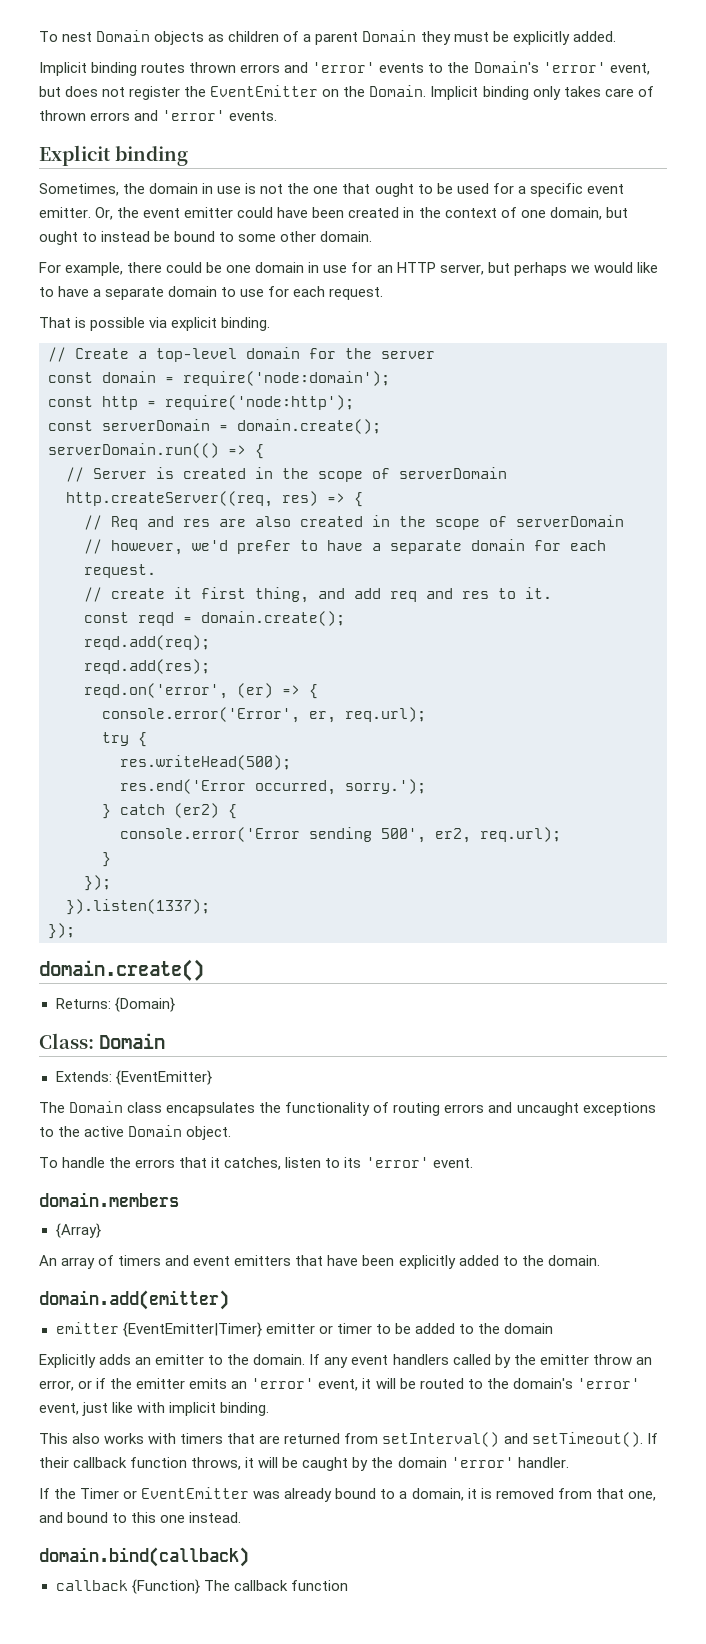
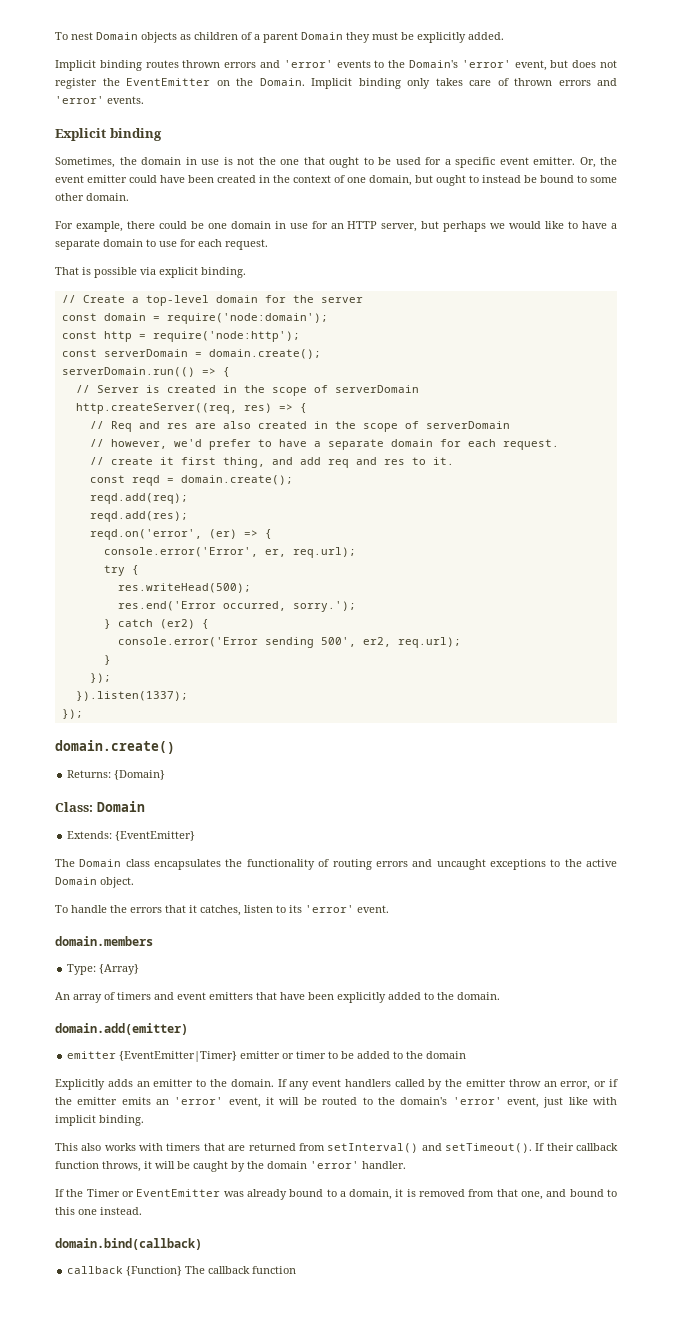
- {Array}
+ Type: {Array}

